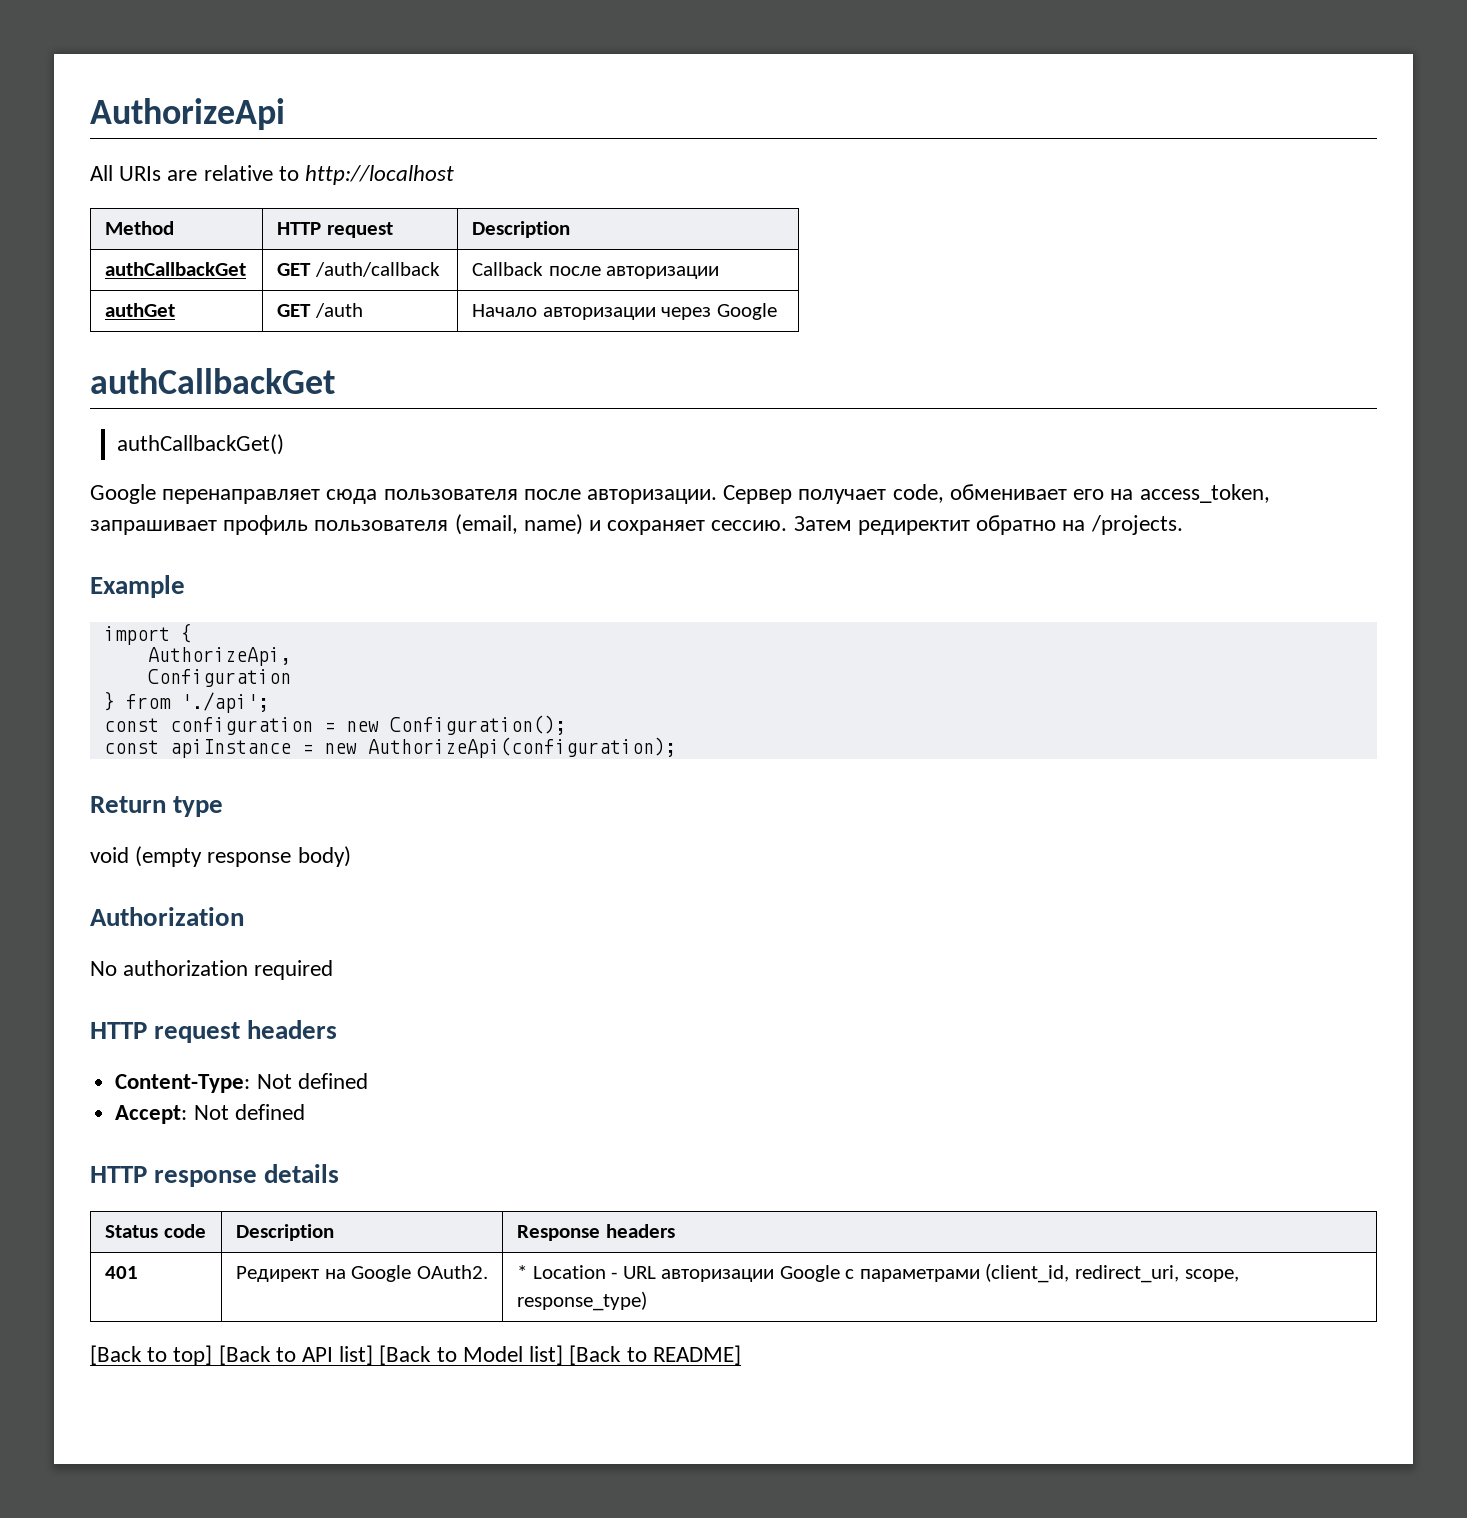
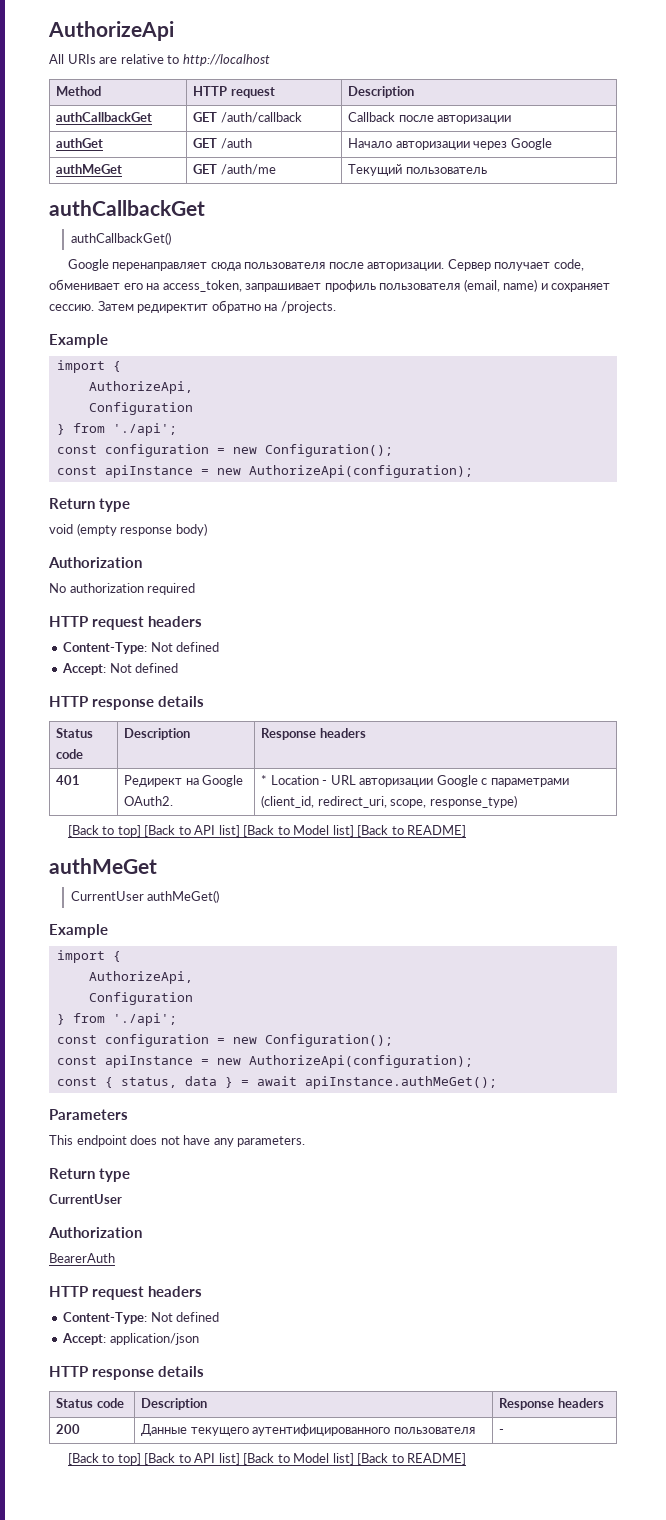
+ authMeGet | GET /auth/me | Текущий пользователь
  401 | Редирект на Google OAuth2. | * Location - URL авторизации Google с параметрами (client_id, redirect_uri, scope, response_type)
+ [Back to top] [Back to API list] [Back to Model list] [Back to README]
+ authMeGet
+ CurrentUser authMeGet()
+ Example
+ import {
+ AuthorizeApi,
+ Configuration
+ } from './api';
+ const configuration = new Configuration();
+ const apiInstance = new AuthorizeApi(configuration);
+ const { status, data } = await apiInstance.authMeGet();
+ Parameters
+ This endpoint does not have any parameters.
+ Return type
+ CurrentUser
+ Authorization
+ BearerAuth
+ HTTP request headers
+ Content-Type: Not defined
+ Accept: application/json
+ HTTP response details
+ Status code | Description | Response headers
+ 200 | Данные текущего аутентифицированного пользователя | -

